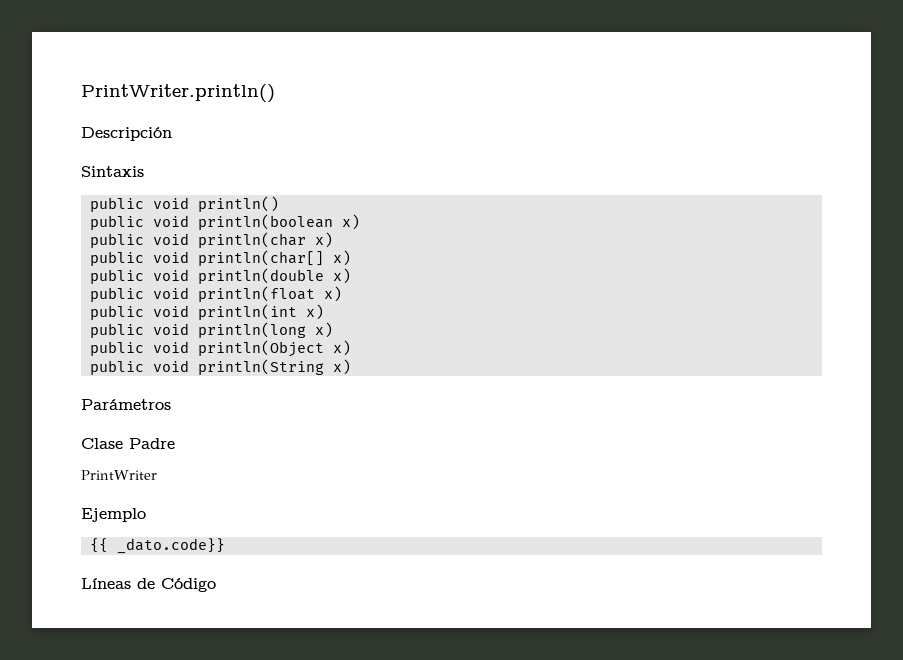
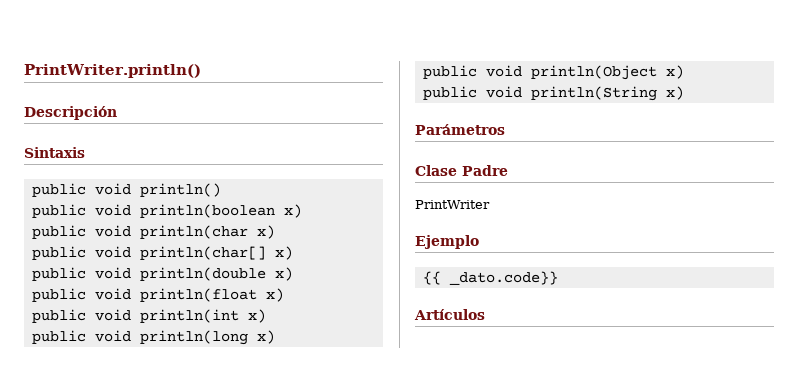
- Líneas de Código
+ Artículos

